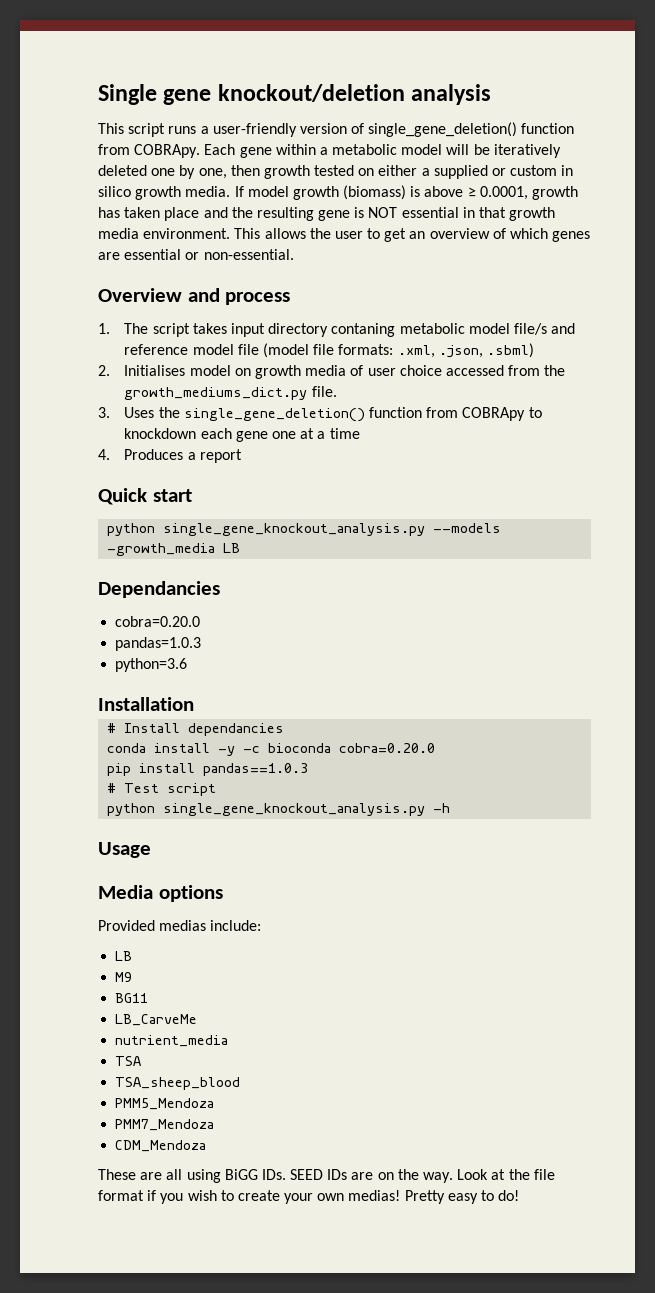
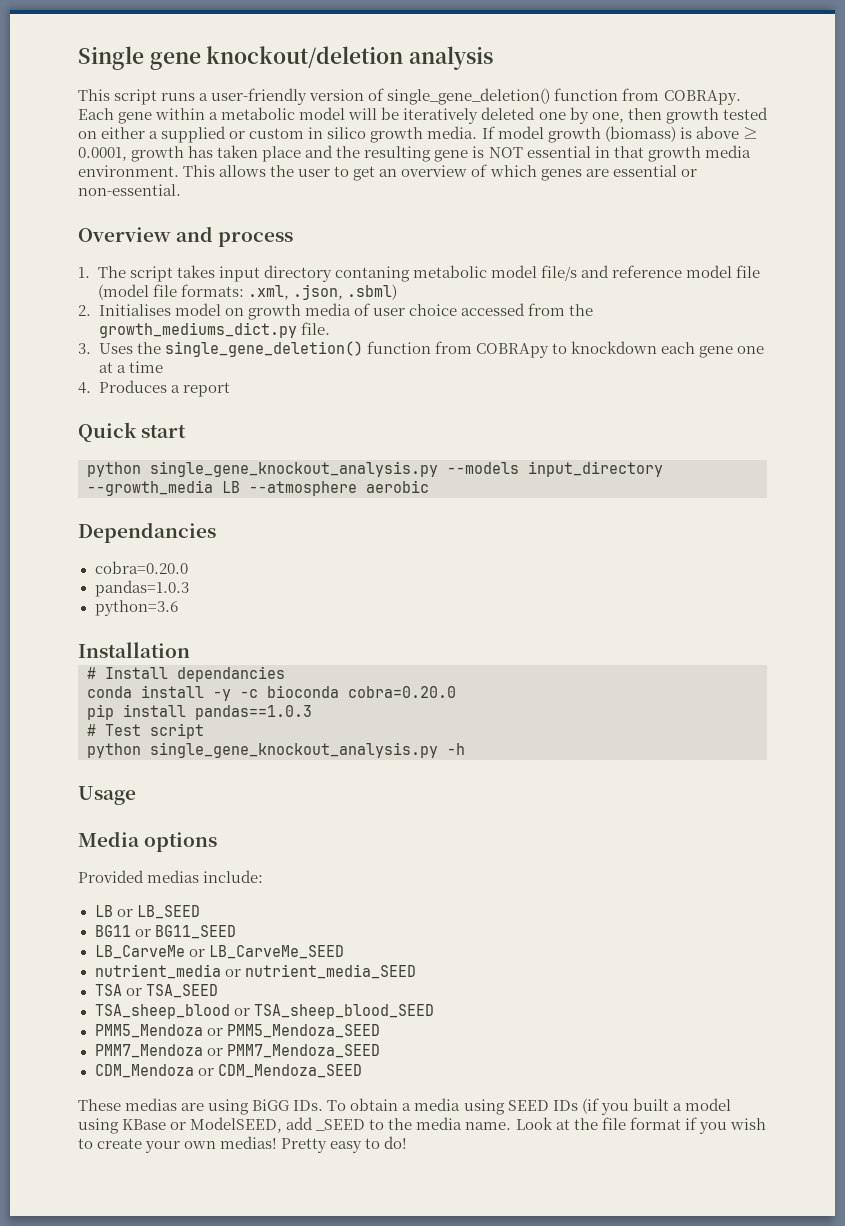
- python single_gene_knockout_analysis.py --models -growth_media LB
+ python single_gene_knockout_analysis.py --models input_directory --growth_media LB --atmosphere aerobic
  Provided medias include:
- LB
- M9
+ LB or LB_SEED
- BG11
+ BG11 or BG11_SEED
- LB_CarveMe
+ LB_CarveMe or LB_CarveMe_SEED
- nutrient_media
+ nutrient_media or nutrient_media_SEED
- TSA
+ TSA or TSA_SEED
- TSA_sheep_blood
+ TSA_sheep_blood or TSA_sheep_blood_SEED
- PMM5_Mendoza
+ PMM5_Mendoza or PMM5_Mendoza_SEED
- PMM7_Mendoza
+ PMM7_Mendoza or PMM7_Mendoza_SEED
- CDM_Mendoza
+ CDM_Mendoza or CDM_Mendoza_SEED
- These are all using BiGG IDs. SEED IDs are on the way.
+ These medias are using BiGG IDs. To obtain a media using SEED IDs (if you built a model using KBase or ModelSEED, add _SEED to the media name.

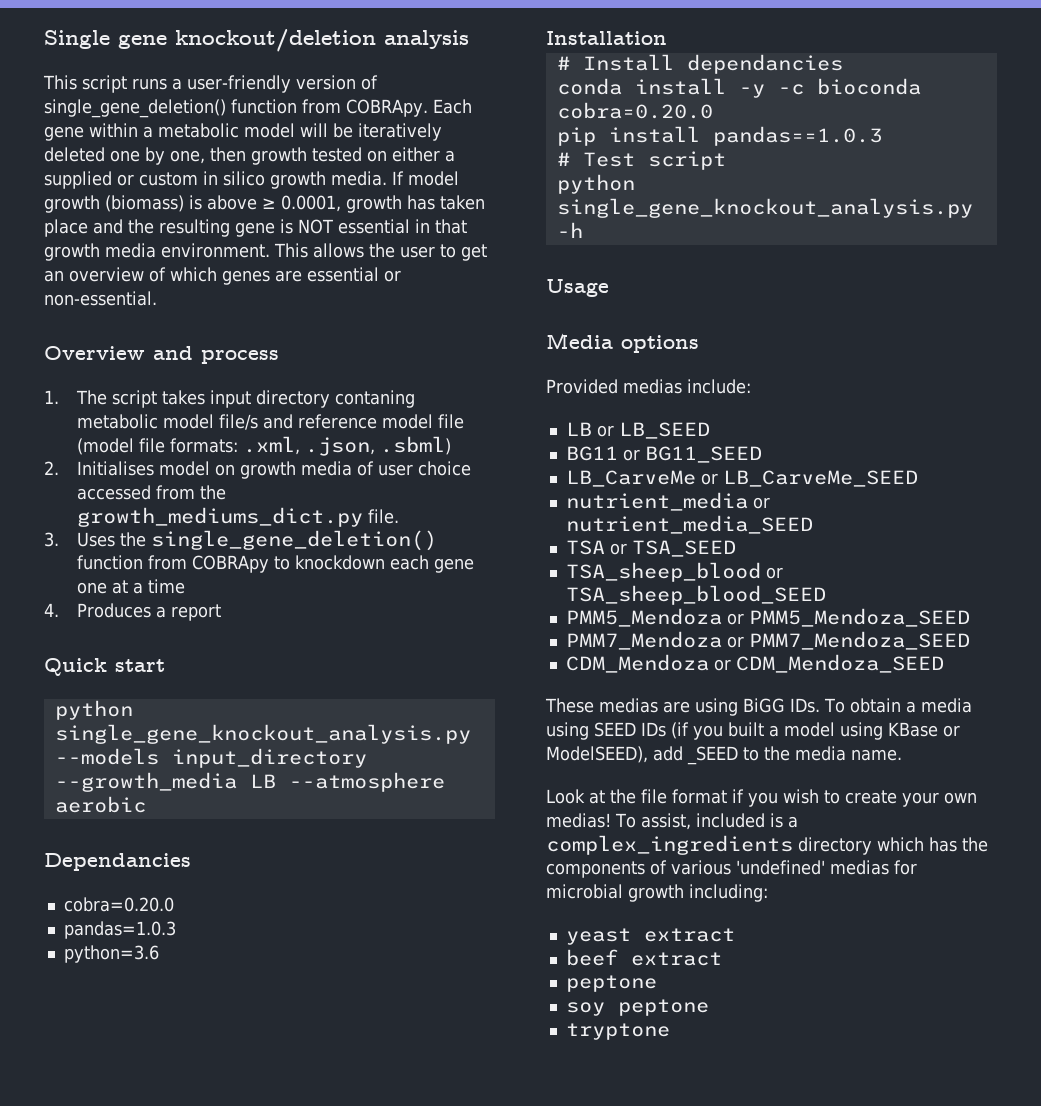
- These medias are using BiGG IDs. To obtain a media using SEED IDs (if you built a model using KBase or ModelSEED, add _SEED to the media name. Look at the file format if you wish to create your own medias!
+ These medias are using BiGG IDs. To obtain a media using SEED IDs (if you built a model using KBase or ModelSEED), add _SEED to the media name.
+ Look at the file format if you wish to create your own medias!
- Pretty easy to do!
+ To assist, included is a complex_ingredients directory which has the components of various 'undefined' medias for microbial growth including:
+ yeast extract
+ beef extract
+ peptone
+ soy peptone
+ tryptone

